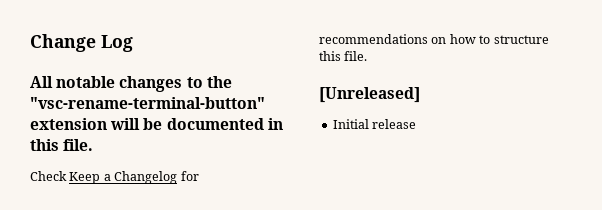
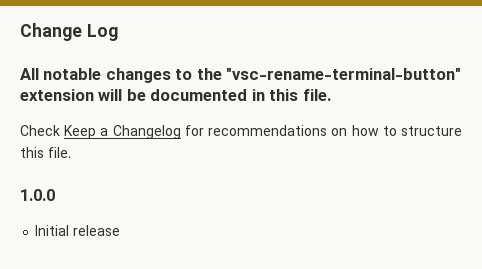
- [Unreleased]
+ 1.0.0

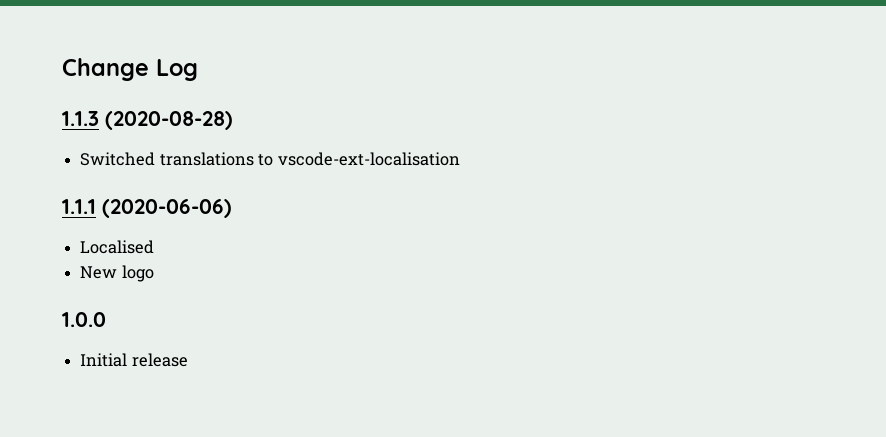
- All notable changes to the "vsc-rename-terminal-button" extension will be documented in this file.
- Check Keep a Changelog for recommendations on how to structure this file.
+ 1.1.3 (2020-08-28)
+ Switched translations to vscode-ext-localisation
+ 1.1.1 (2020-06-06)
+ Localised
+ New logo

